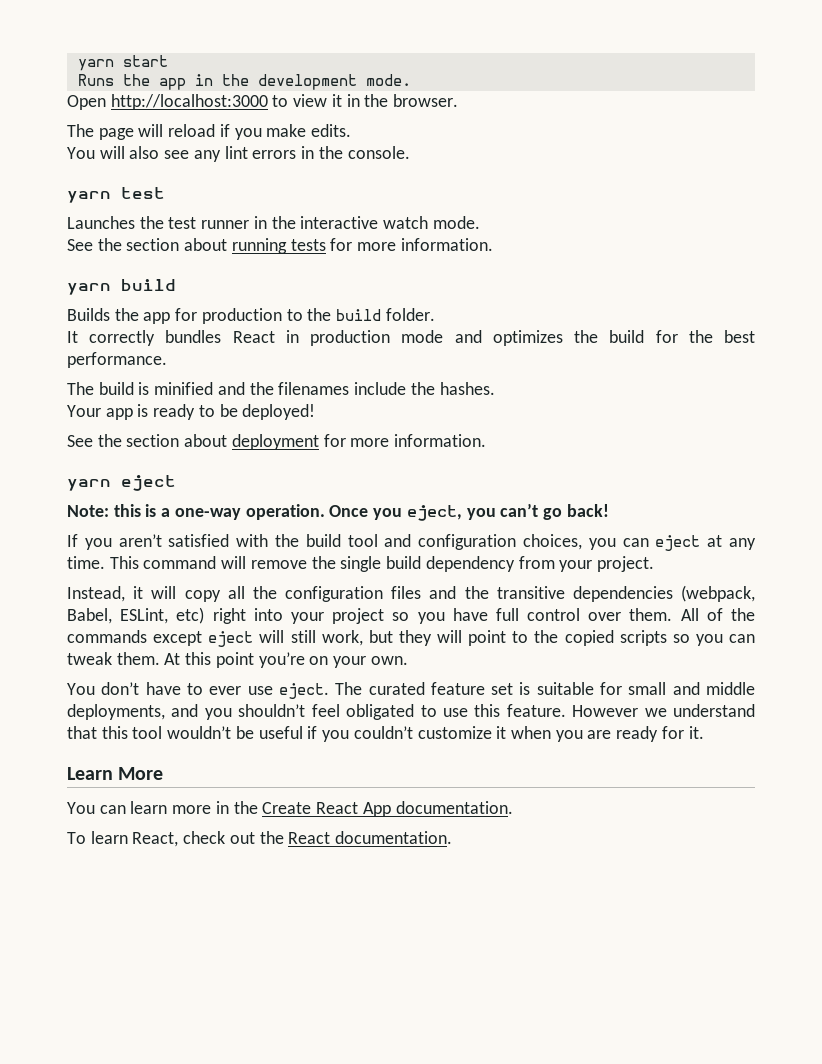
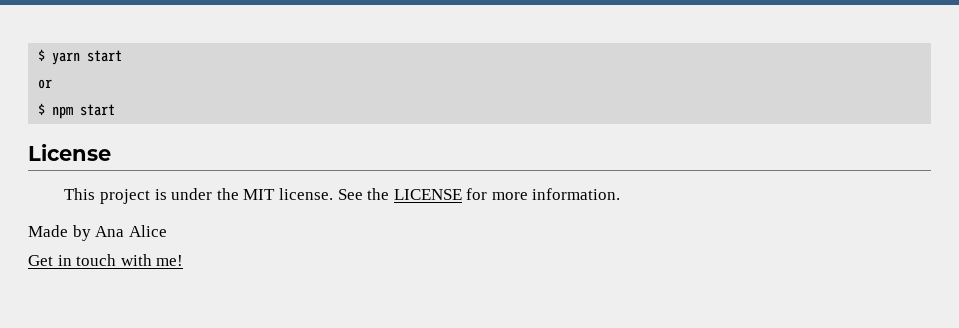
- yarn start
+ $ yarn start
- Runs the app in the development mode.
- Open http://localhost:3000 to view it in the browser.
- The page will reload if you make edits.
- You will also see any lint errors in the console.
- yarn test
- Launches the test runner in the interactive watch mode.
- See the section about running tests for more information.
- yarn build
- Builds the app for production to the build folder.
- It correctly bundles React in production mode and optimizes the build for the best performance.
- The build is minified and the filenames include the hashes.
- Your app is ready to be deployed!
- See the section about deployment for more information.
- yarn eject
- Note: this is a one-way operation. Once you eject, you can’t go back!
- If you aren’t satisfied with the build tool and configuration choices, you can eject at any time. This command will remove the single build dependency from your project.
- Instead, it will copy all the configuration files and the transitive dependencies (webpack, Babel, ESLint, etc) right into your project so you have full control over them. All of the commands except eject will still work, but they will point to the copied scripts so you can tweak them. At this point you’re on your own.
- You don’t have to ever use eject. The curated feature set is suitable for small and middle deployments, and you shouldn’t feel obligated to use this feature. However we understand that this tool wouldn’t be useful if you couldn’t customize it when you are ready for it.
- Learn More
- You can learn more in the Create React App documentation.
- To learn React, check out the React documentation.
+ or
+ $ npm start
+ License
+ This project is under the MIT license. See the LICENSE for more information.
+ Made by Ana Alice
+ Get in touch with me!

